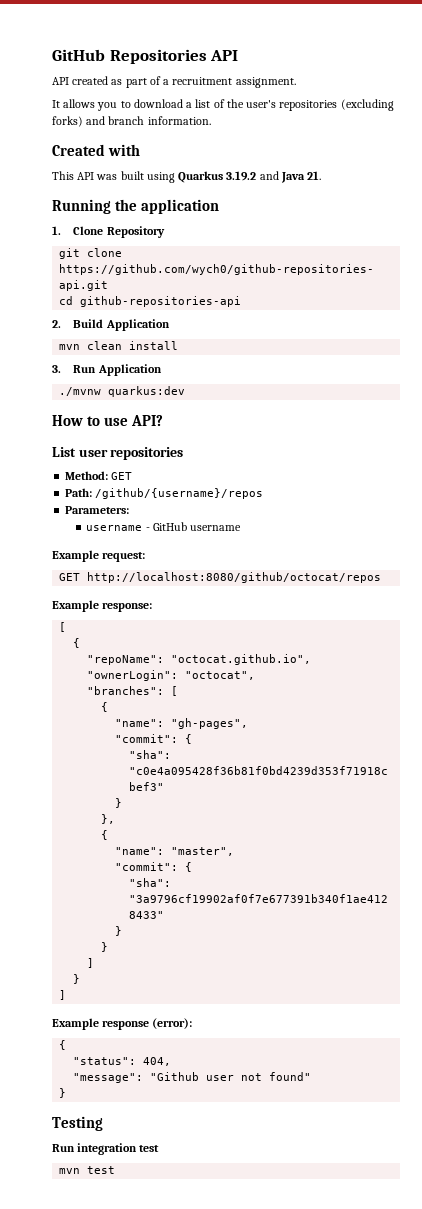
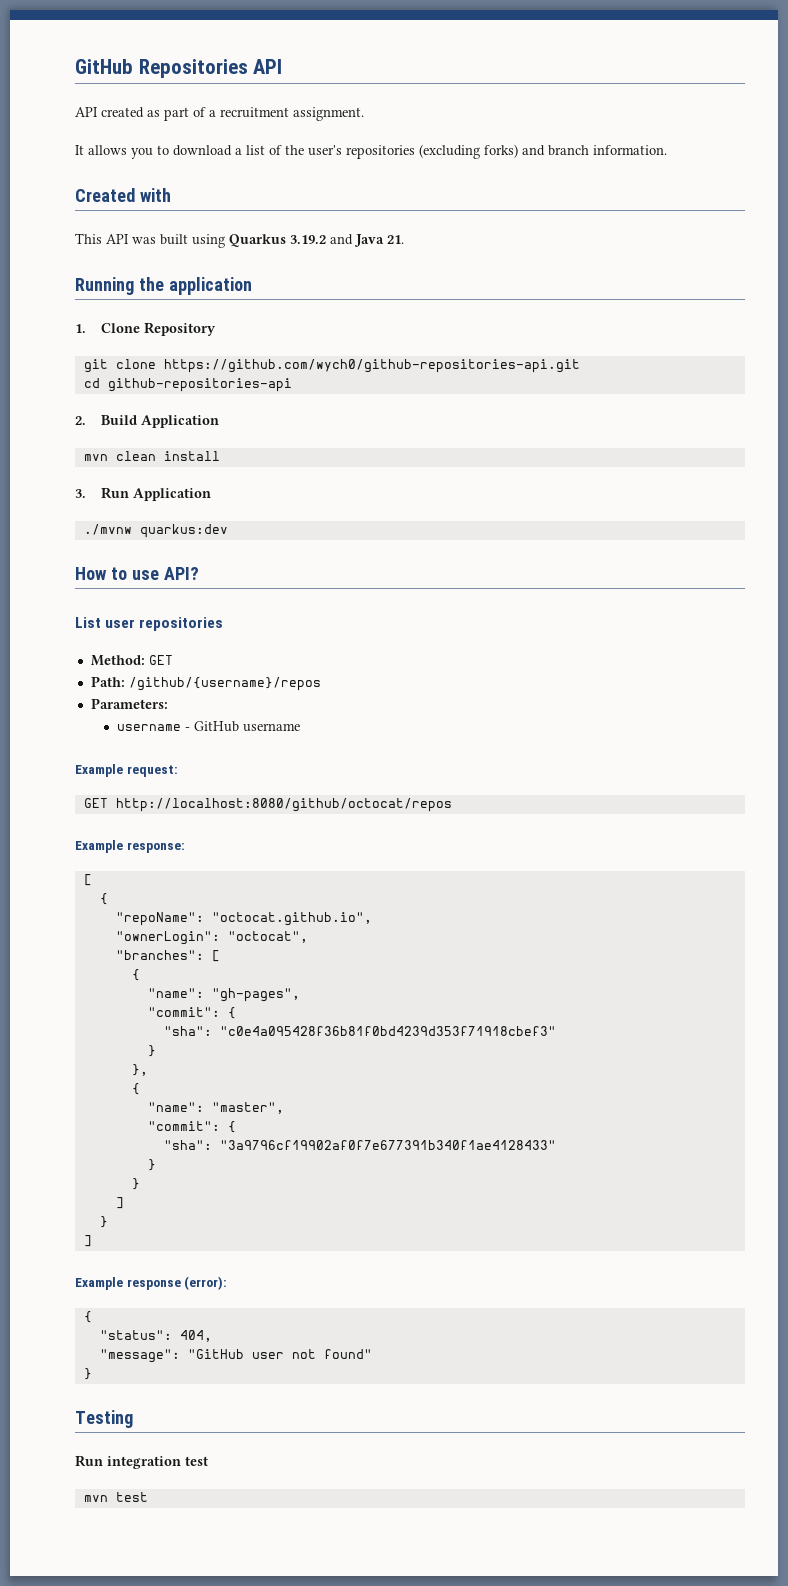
- "message": "Github user not found"
+ "message": "GitHub user not found"

